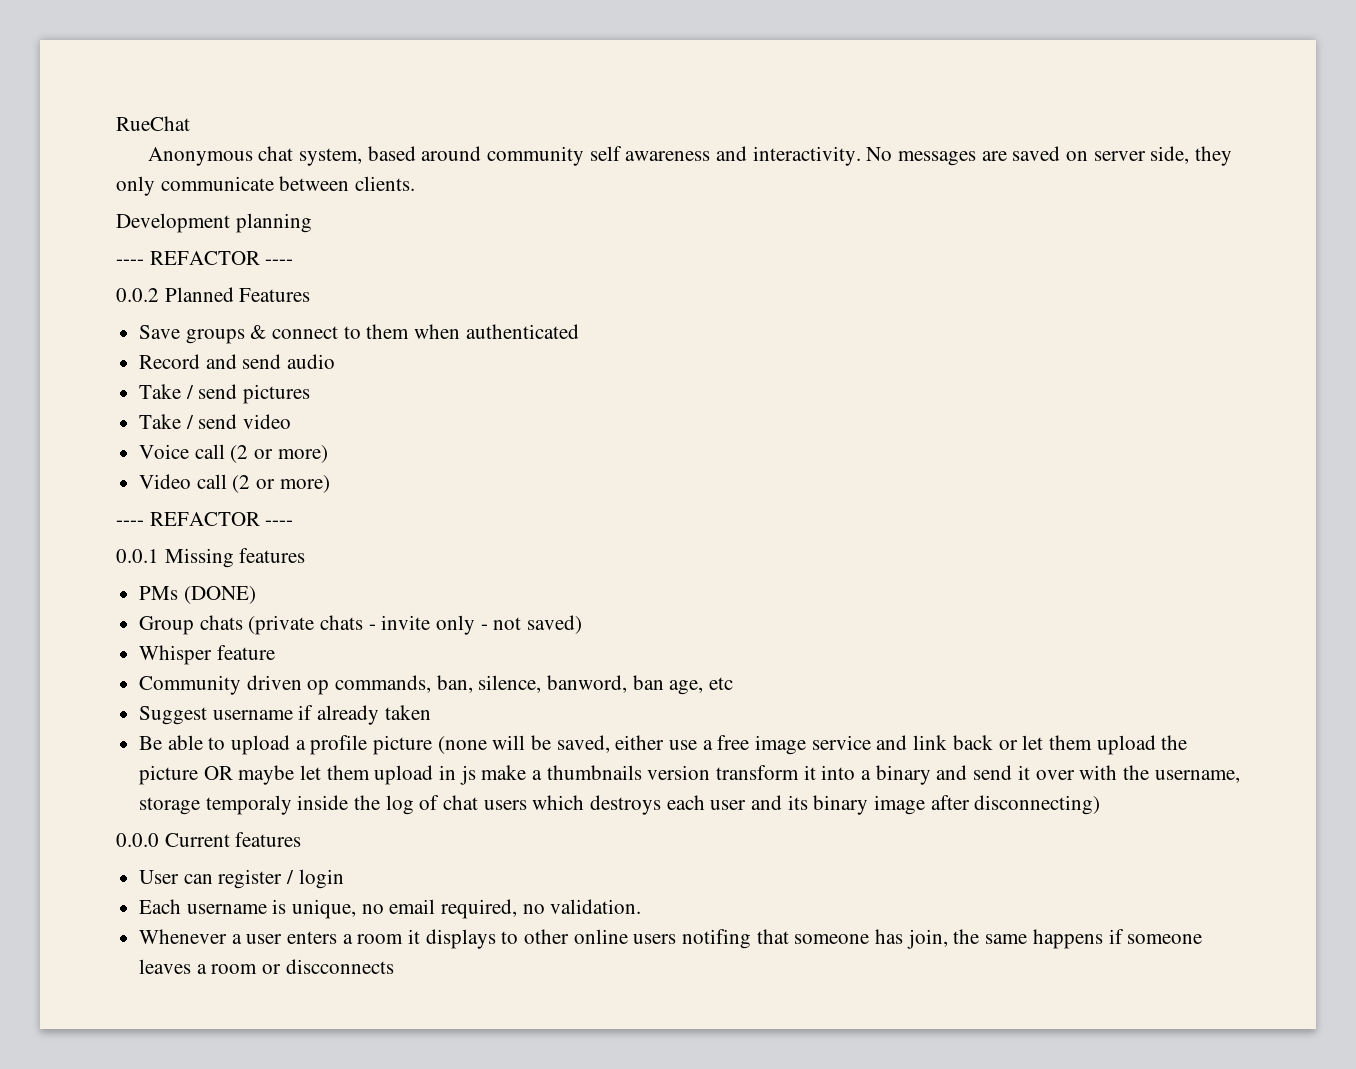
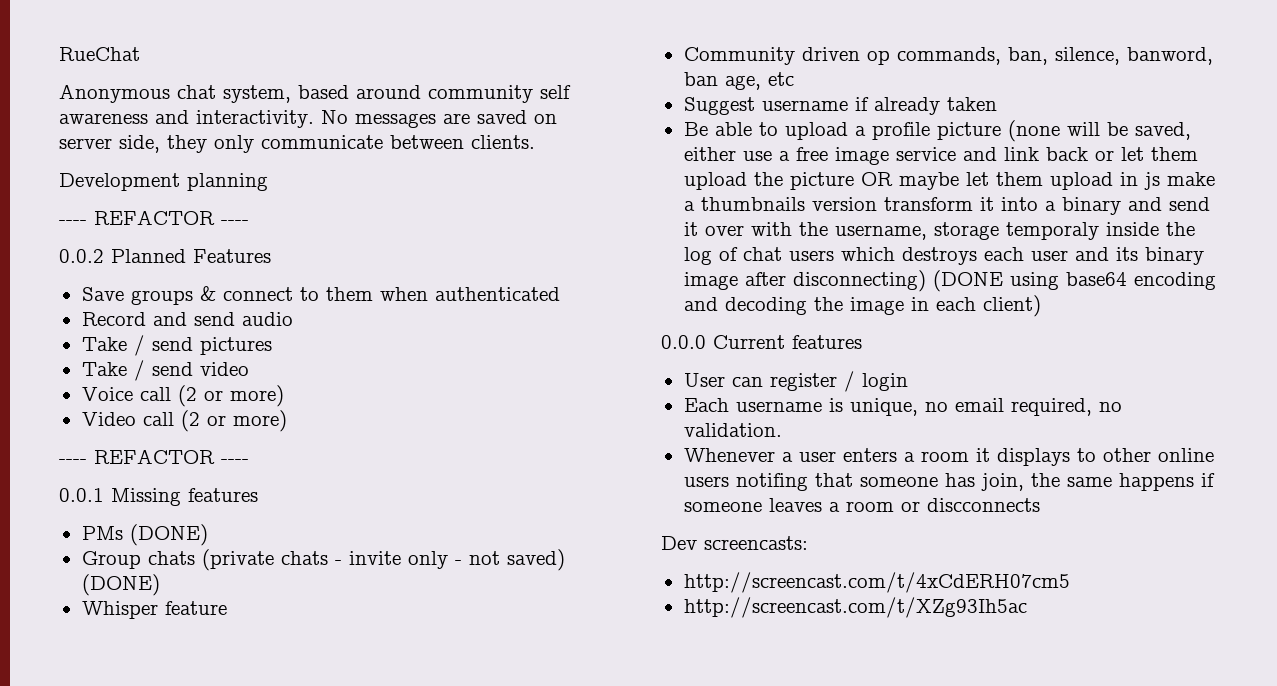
- Group chats (private chats - invite only - not saved)
+ Group chats (private chats - invite only - not saved) (DONE)
- Be able to upload a profile picture (none will be saved, either use a free image service and link back or let them upload the picture OR maybe let them upload in js make a thumbnails version transform it into a binary and send it over with the username, storage temporaly inside the log of chat users which destroys each user and its binary image after disconnecting)
+ Be able to upload a profile picture (none will be saved, either use a free image service and link back or let them upload the picture OR maybe let them upload in js make a thumbnails version transform it into a binary and send it over with the username, storage temporaly inside the log of chat users which destroys each user and its binary image after disconnecting) (DONE using base64 encoding and decoding the image in each client)
+ Dev screencasts:
+ http://screencast.com/t/4xCdERH07cm5
+ http://screencast.com/t/XZg93Ih5ac

